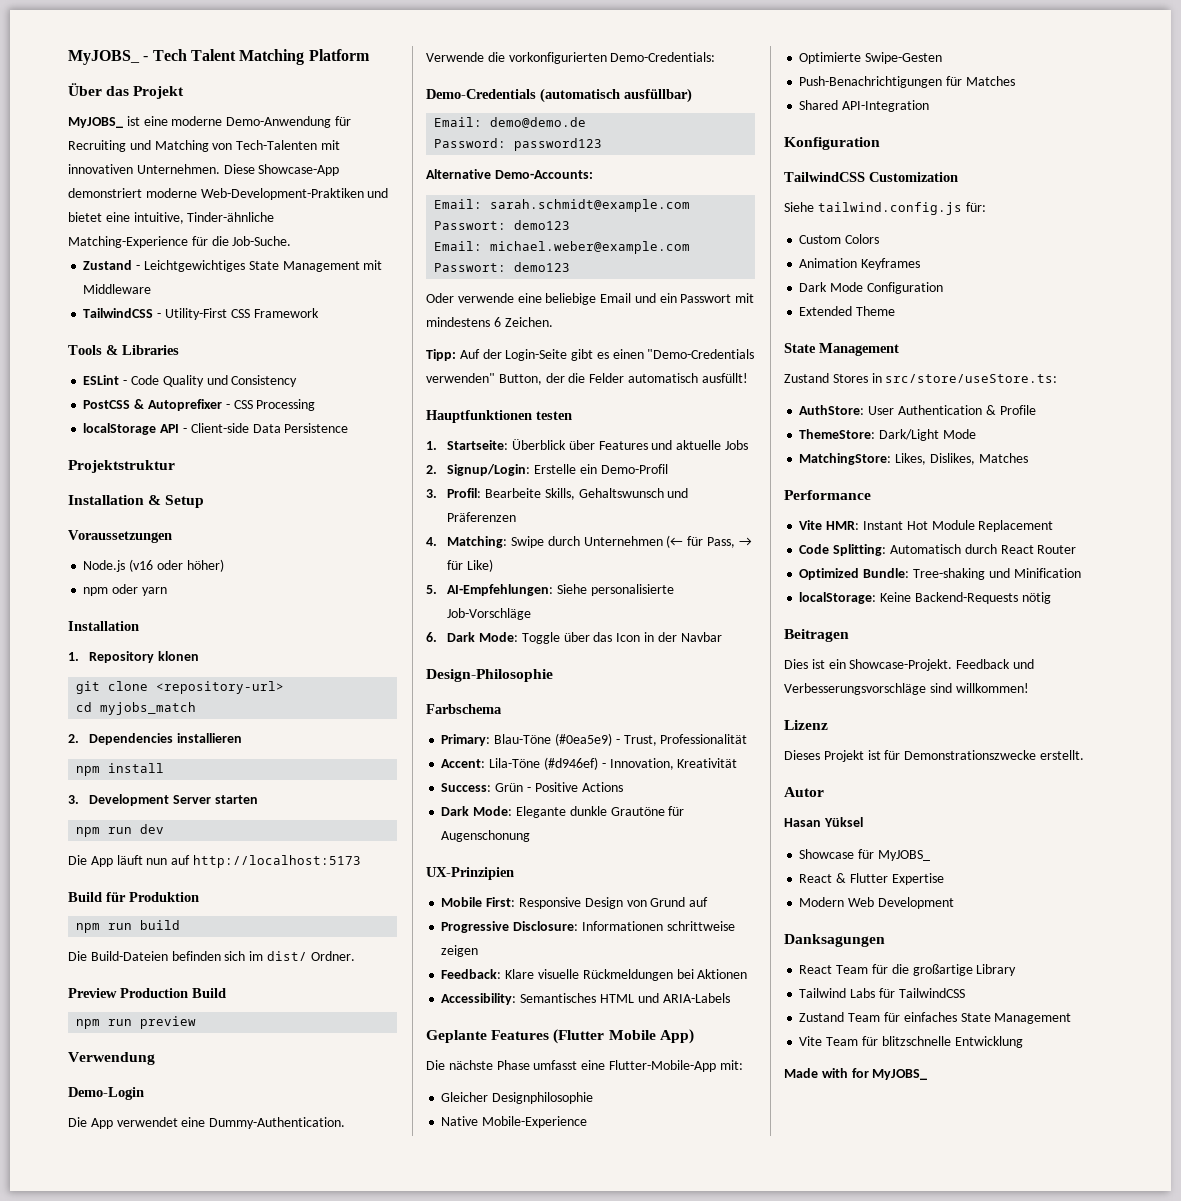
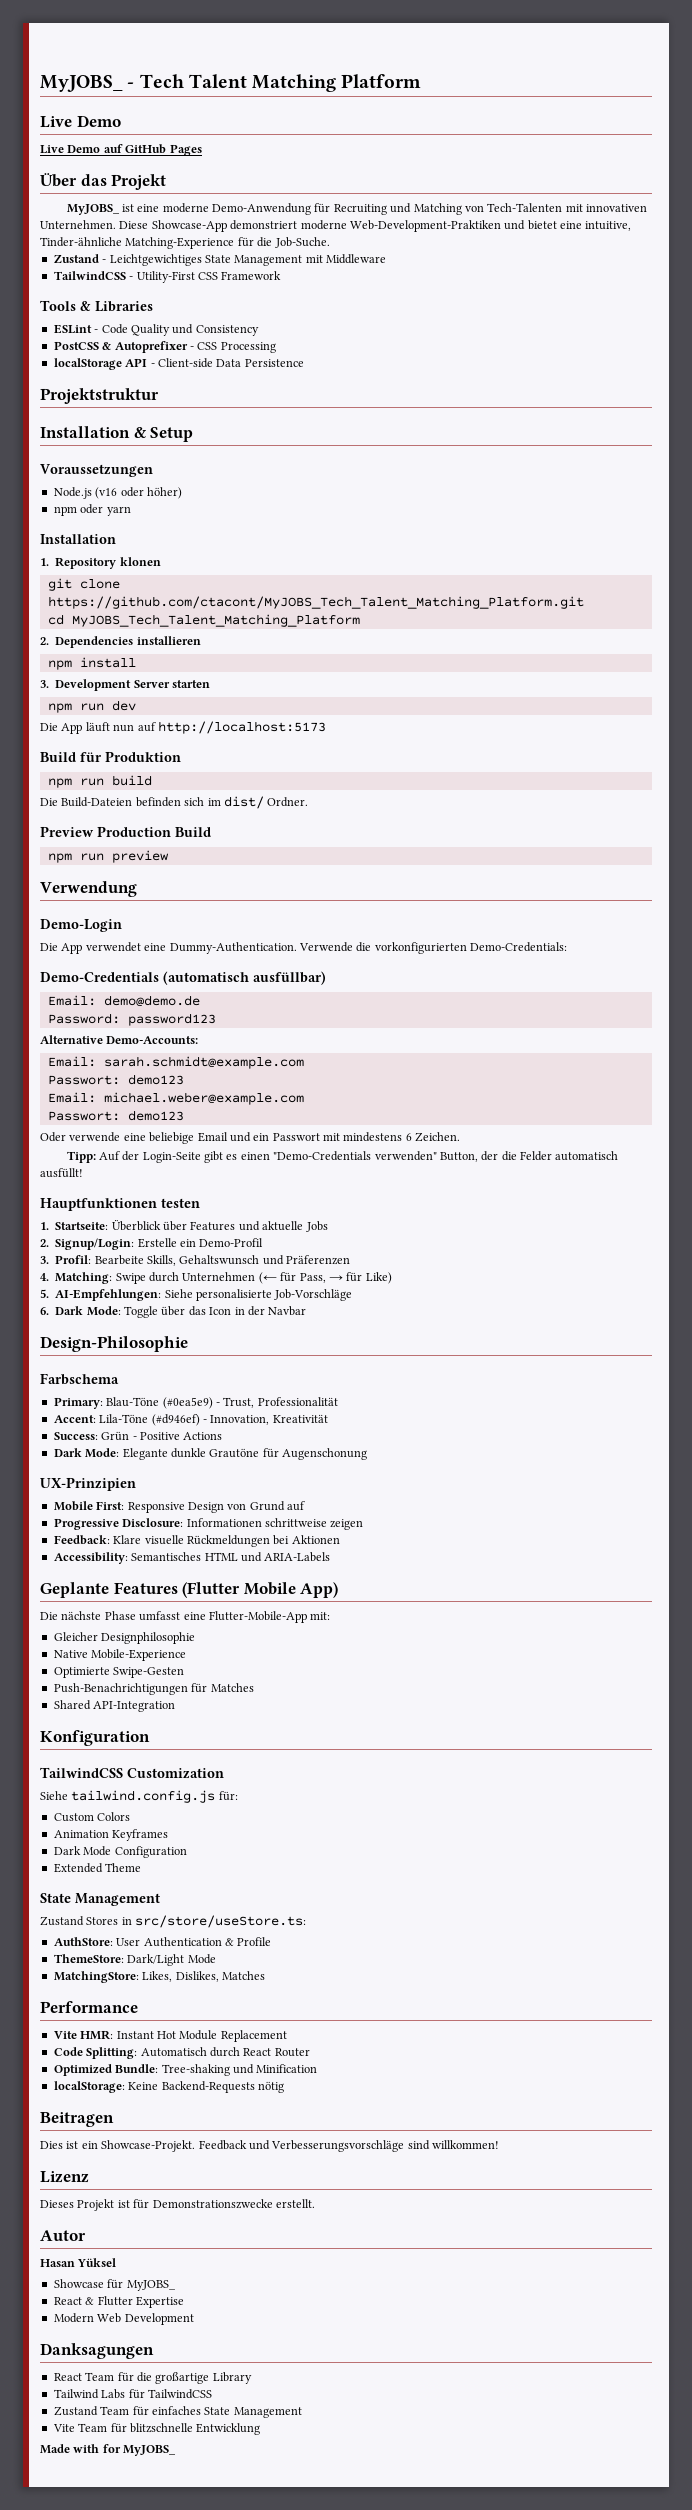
  MyJOBS_ - Tech Talent Matching Platform
+ Live Demo
+ Live Demo auf GitHub Pages
- git clone <repository-url>
+ git clone https://github.com/ctacont/MyJOBS_Tech_Talent_Matching_Platform.git
- cd myjobs_match
+ cd MyJOBS_Tech_Talent_Matching_Platform

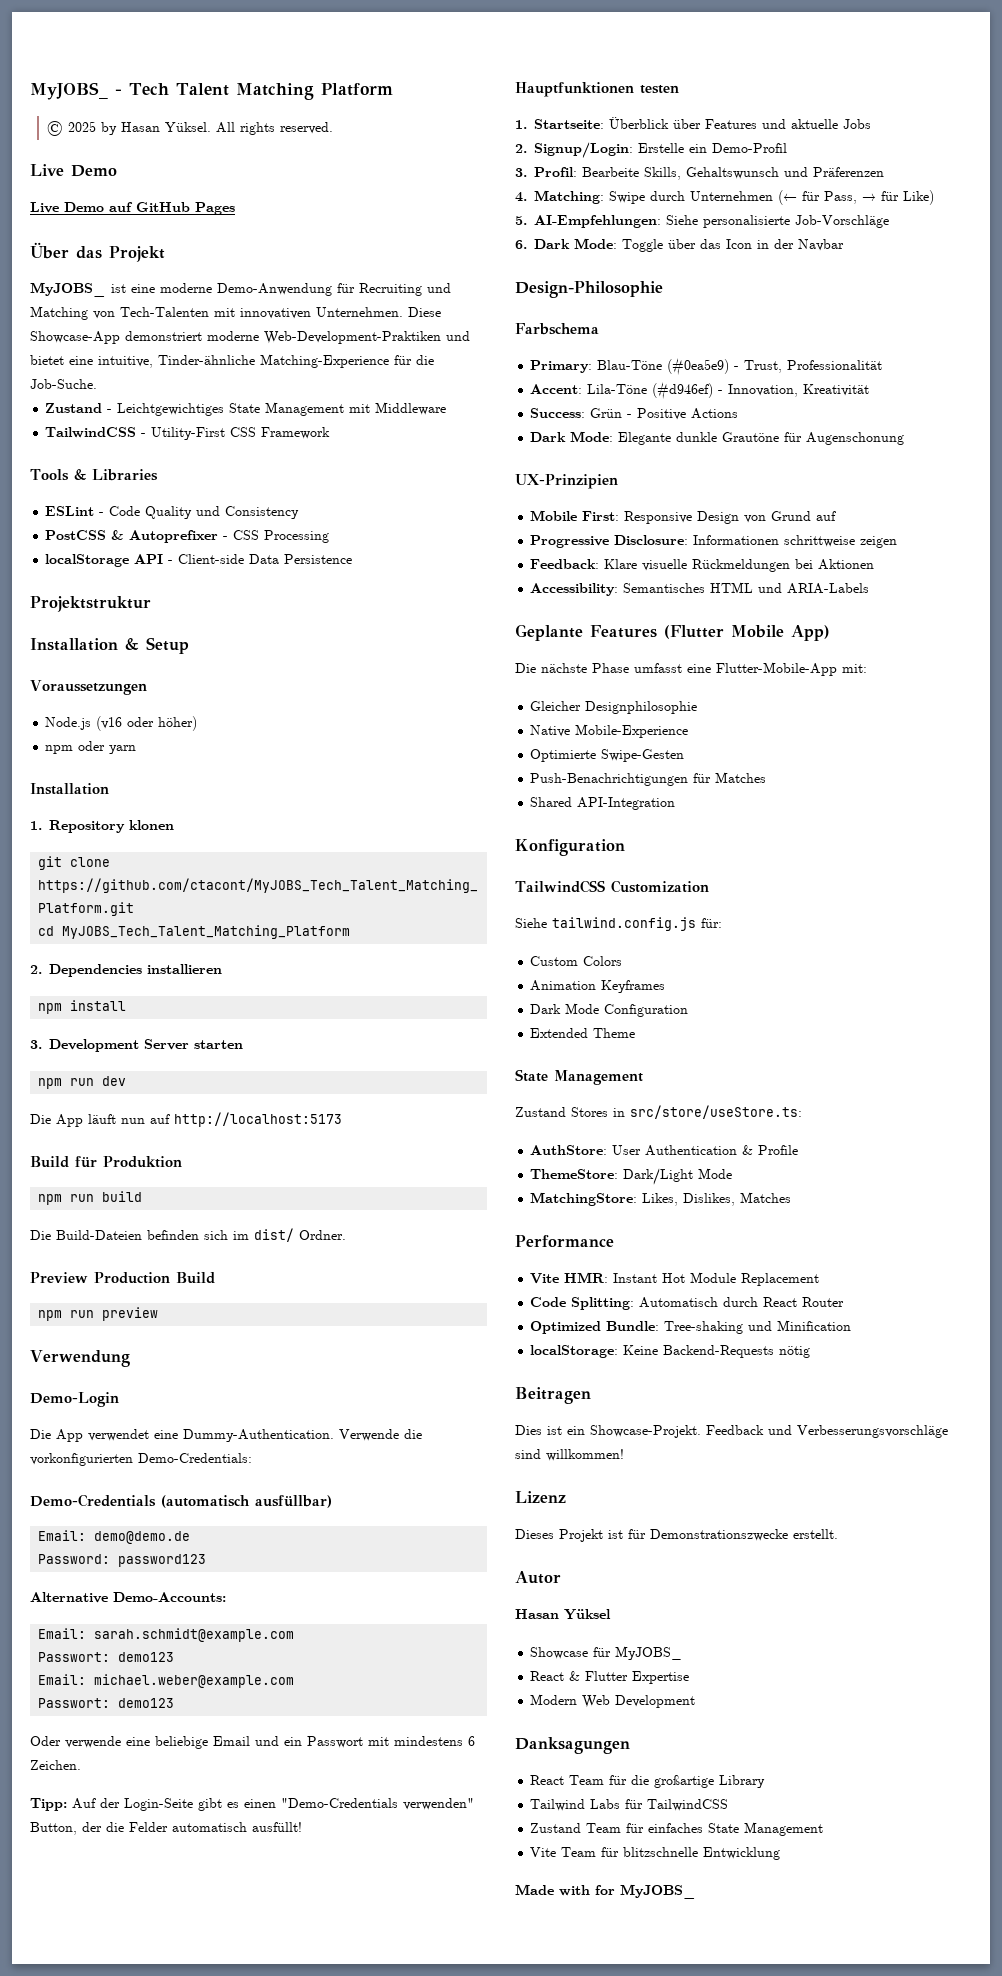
+ © 2025 by Hasan Yüksel. All rights reserved.

